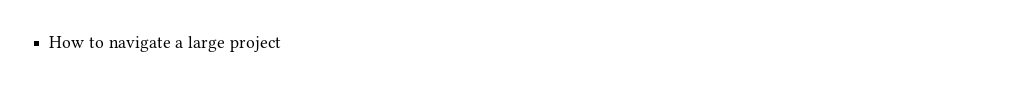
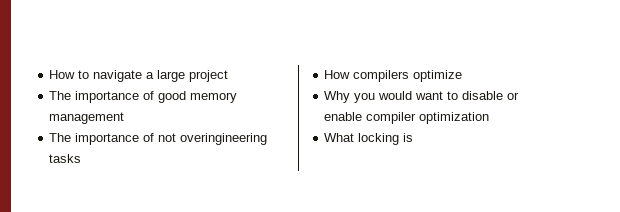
+ The importance of good memory management
+ The importance of not overingineering tasks
+ How compilers optimize
+ Why you would want to disable or enable compiler optimization
+ What locking is

